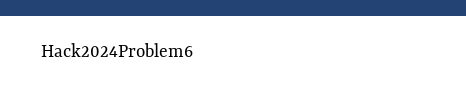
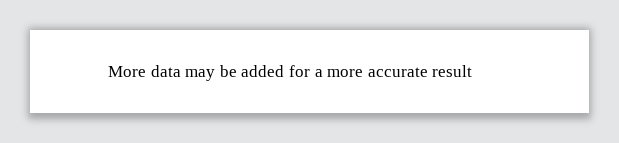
- Hack2024Problem6
+ More data may be added for a more accurate result

